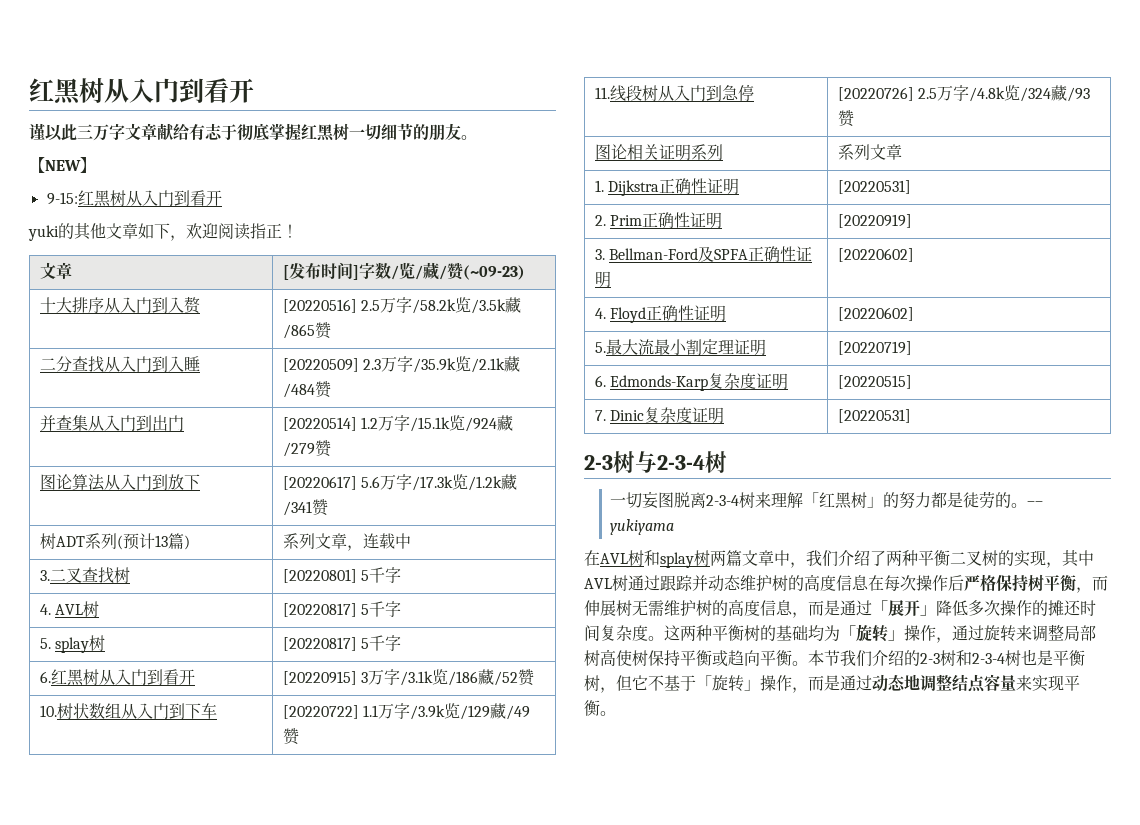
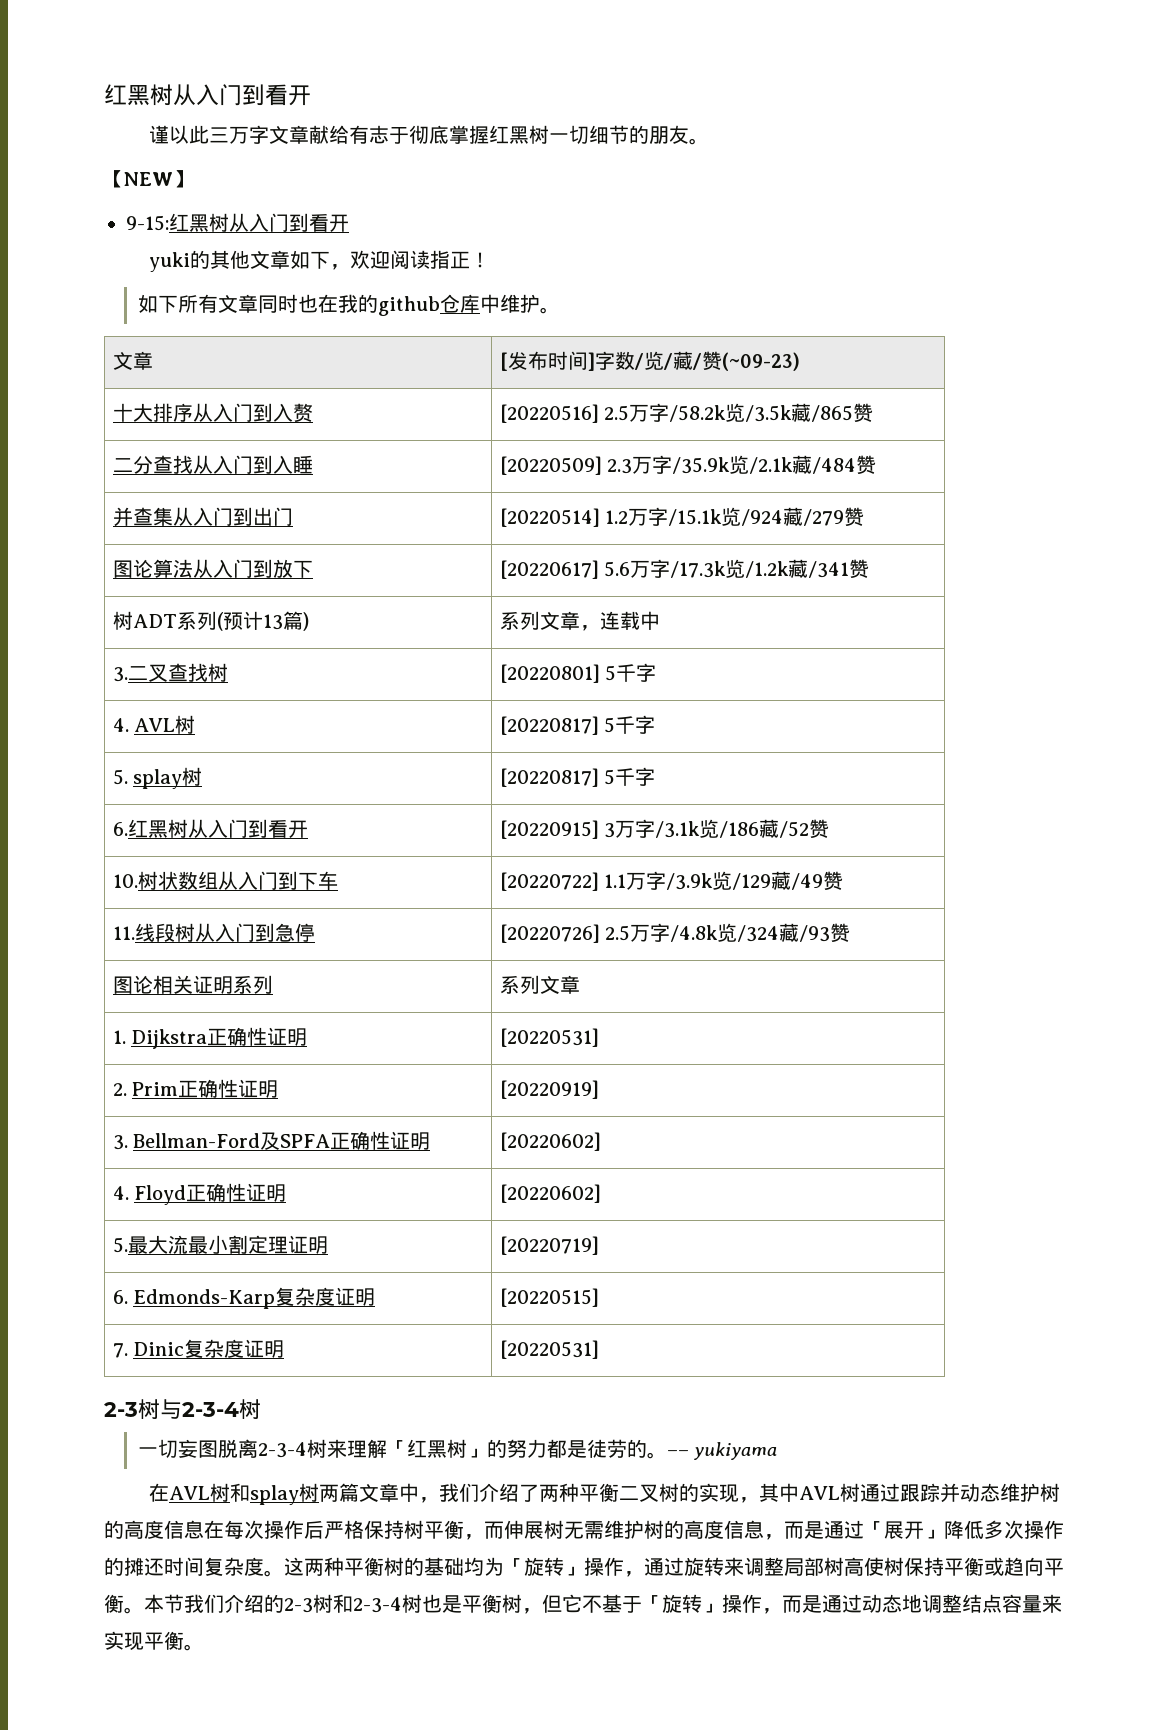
+ 如下所有文章同时也在我的github仓库中维护。

